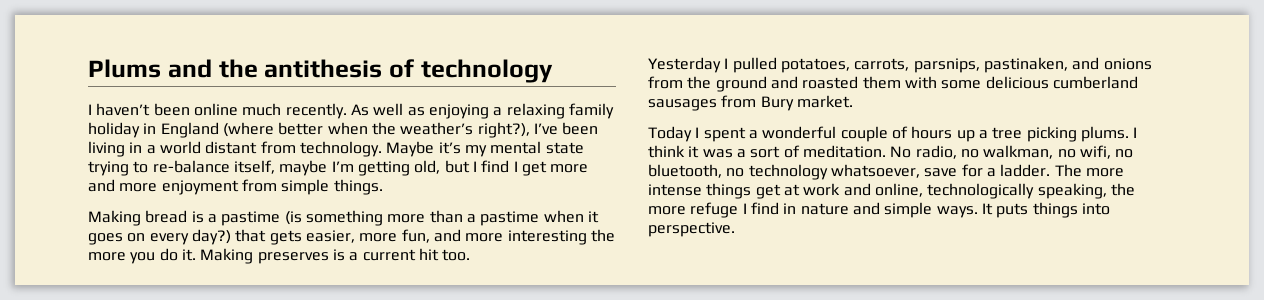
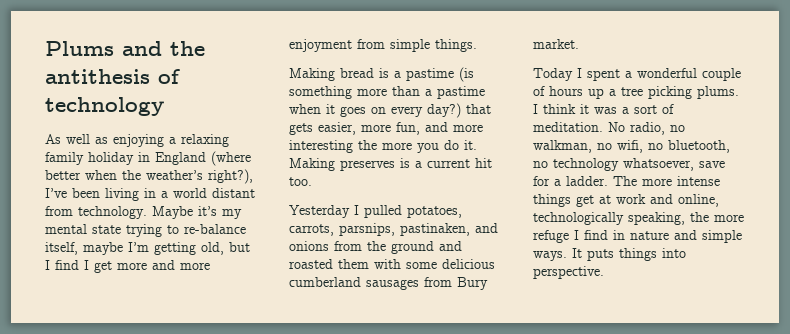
- I haven’t been online much recently.

